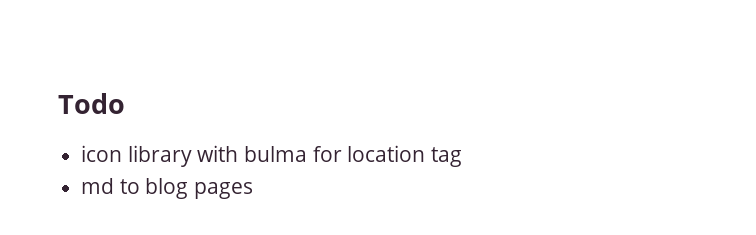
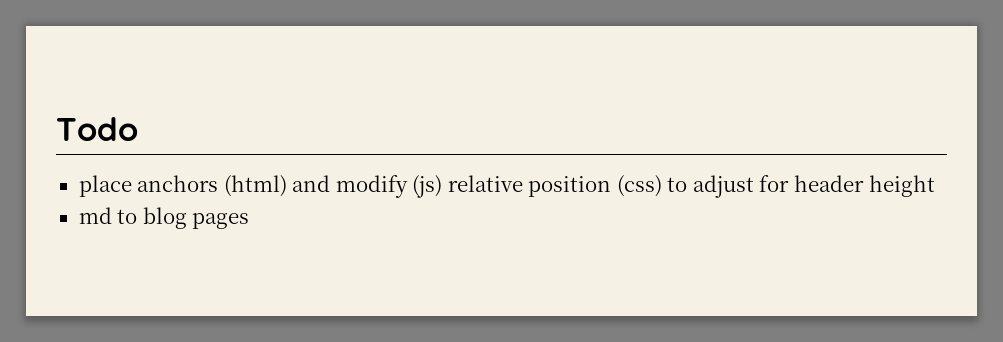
- icon library with bulma for location tag
+ place anchors (html) and modify (js) relative position (css) to adjust for header height

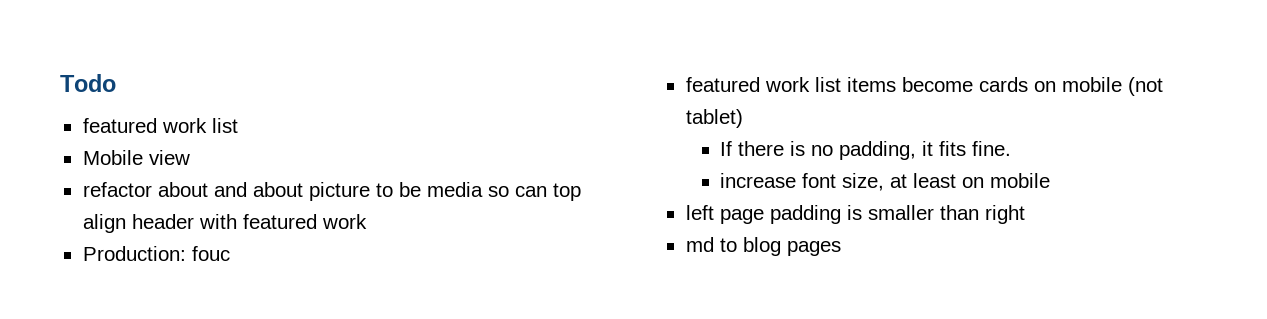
  Todo
- place anchors (html) and modify (js) relative position (css) to adjust for header height
+ featured work list
+ Mobile view
+ refactor about and about picture to be media so can top align header with featured work
+ Production: fouc
+ featured work list items become cards on mobile (not tablet)
+ If there is no padding, it fits fine.
+ increase font size, at least on mobile
+ left page padding is smaller than right

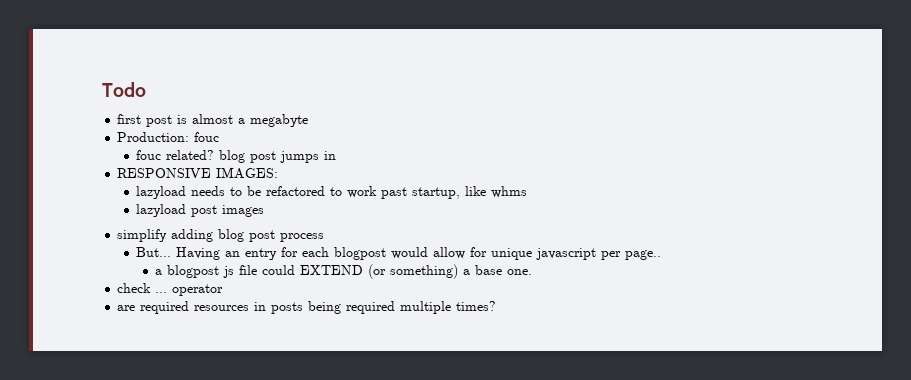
  Todo
- featured work list
- Mobile view
- refactor about and about picture to be media so can top align header with featured work
+ first post is almost a megabyte
  Production: fouc
- featured work list items become cards on mobile (not tablet)
- If there is no padding, it fits fine.
- increase font size, at least on mobile
- left page padding is smaller than right
- md to blog pages
+ fouc related? blog post jumps in
+ RESPONSIVE IMAGES:
+ lazyload needs to be refactored to work past startup, like whms
+ lazyload post images
+ simplify adding blog post process
+ But... Having an entry for each blogpost would allow for unique javascript per page..
+ a blogpost js file could EXTEND (or something) a base one.
+ check ... operator
+ are required resources in posts being required multiple times?

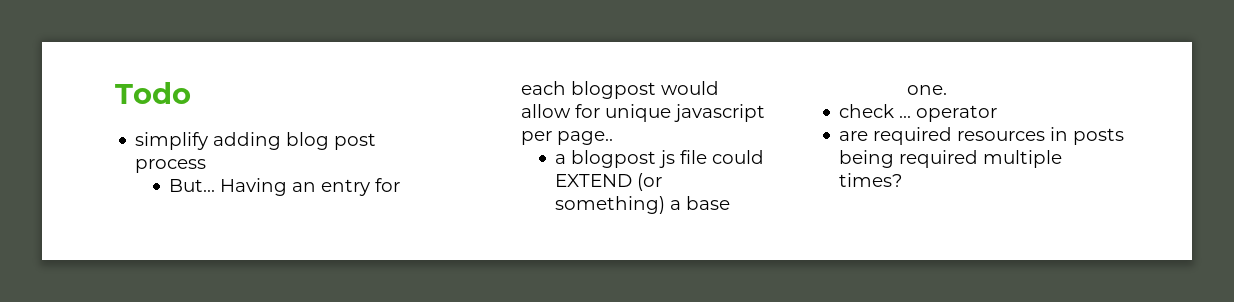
- first post is almost a megabyte
- Production: fouc
- fouc related? blog post jumps in
- RESPONSIVE IMAGES:
- lazyload needs to be refactored to work past startup, like whms
- lazyload post images

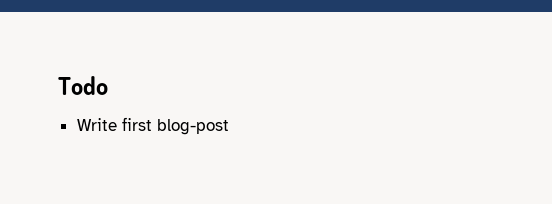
- simplify adding blog post process
- But... Having an entry for each blogpost would allow for unique javascript per page..
- a blogpost js file could EXTEND (or something) a base one.
- check ... operator
- are required resources in posts being required multiple times?
+ Write first blog-post

